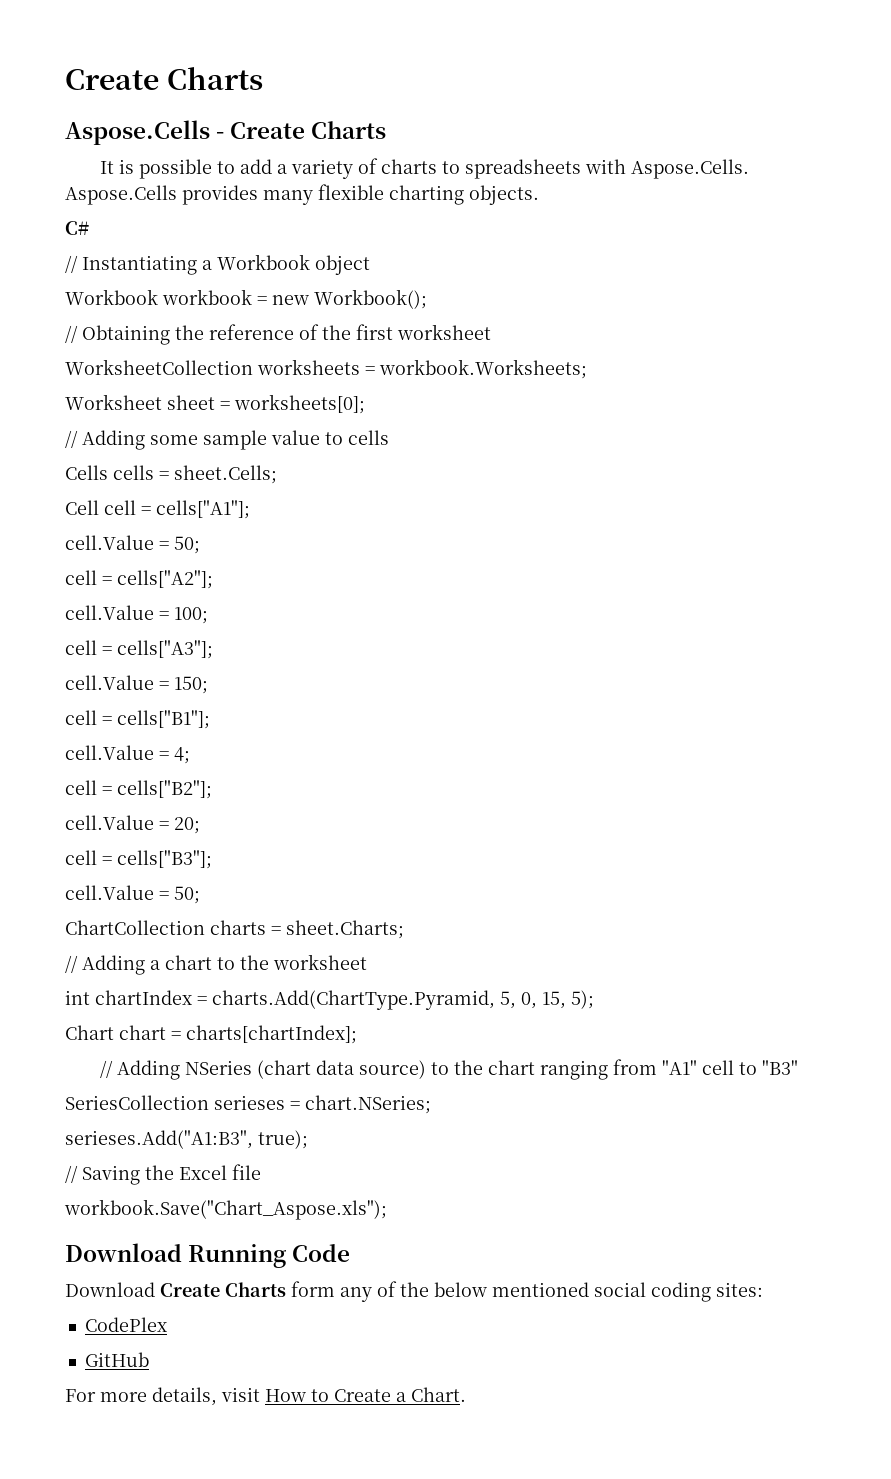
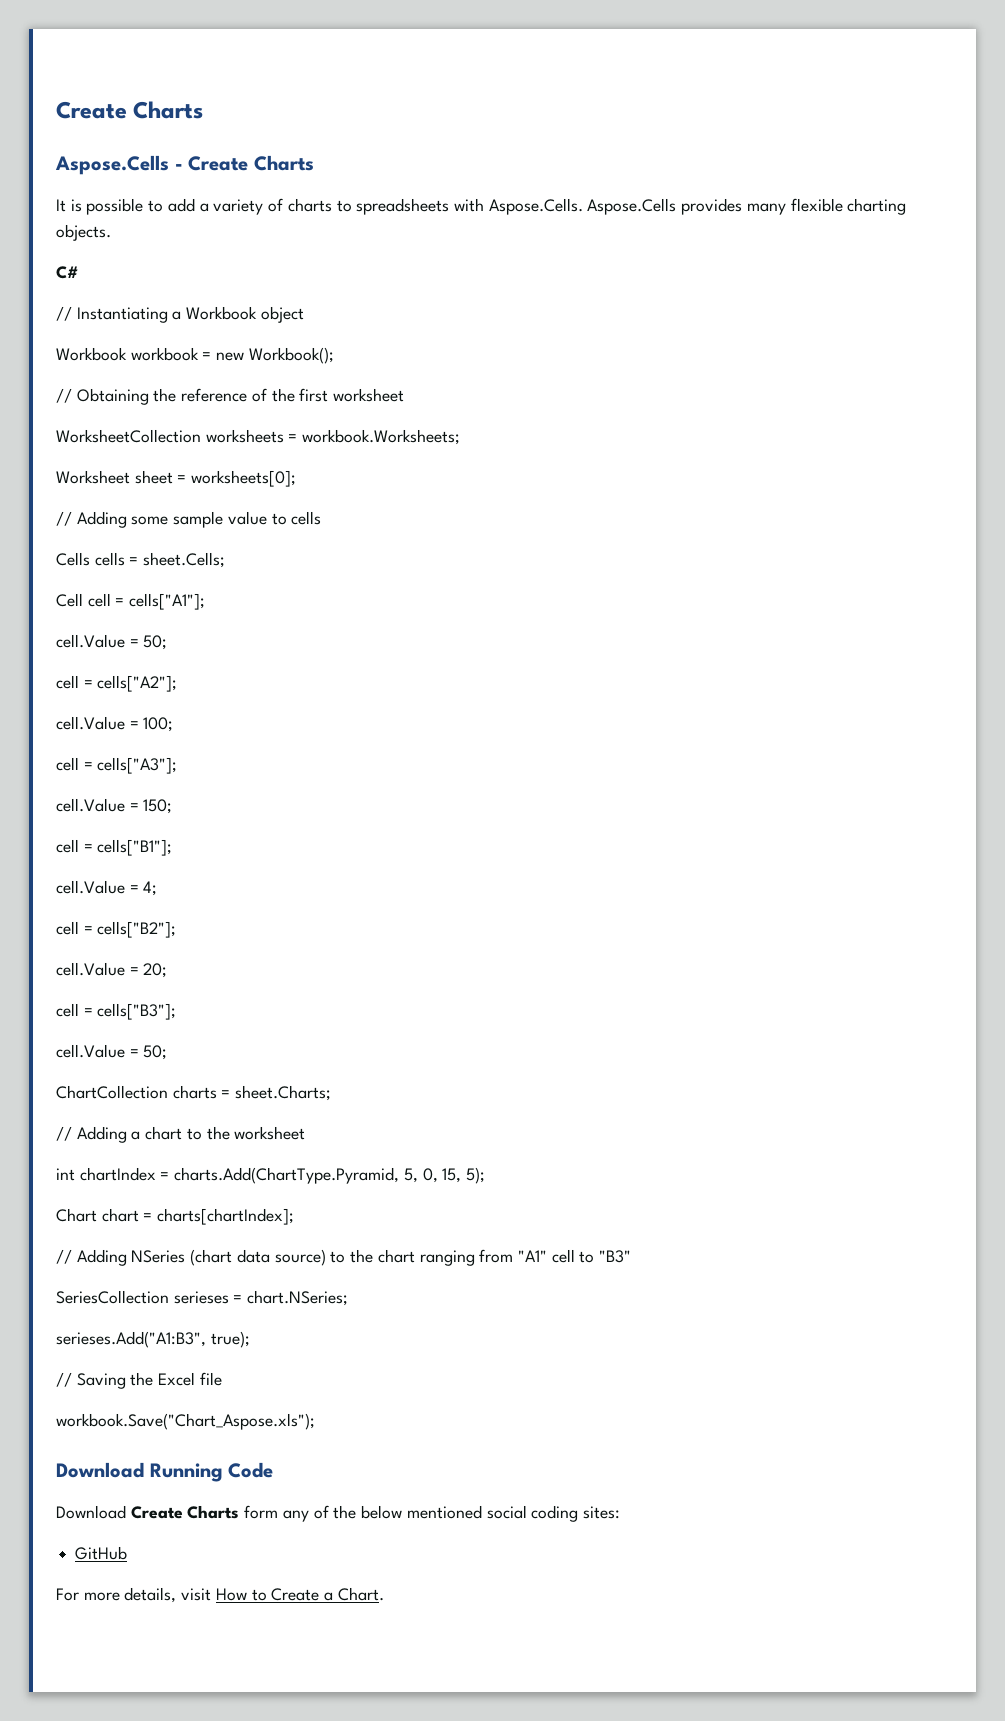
- CodePlex

